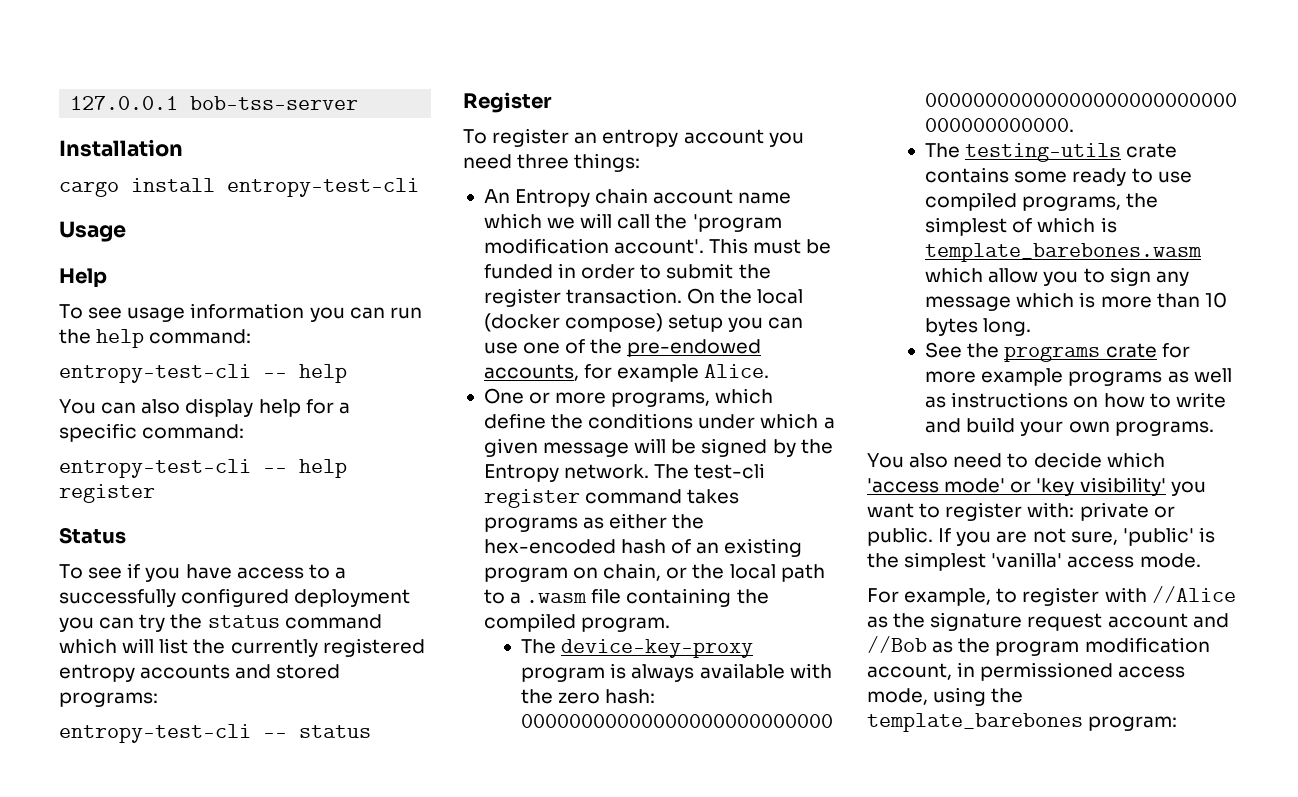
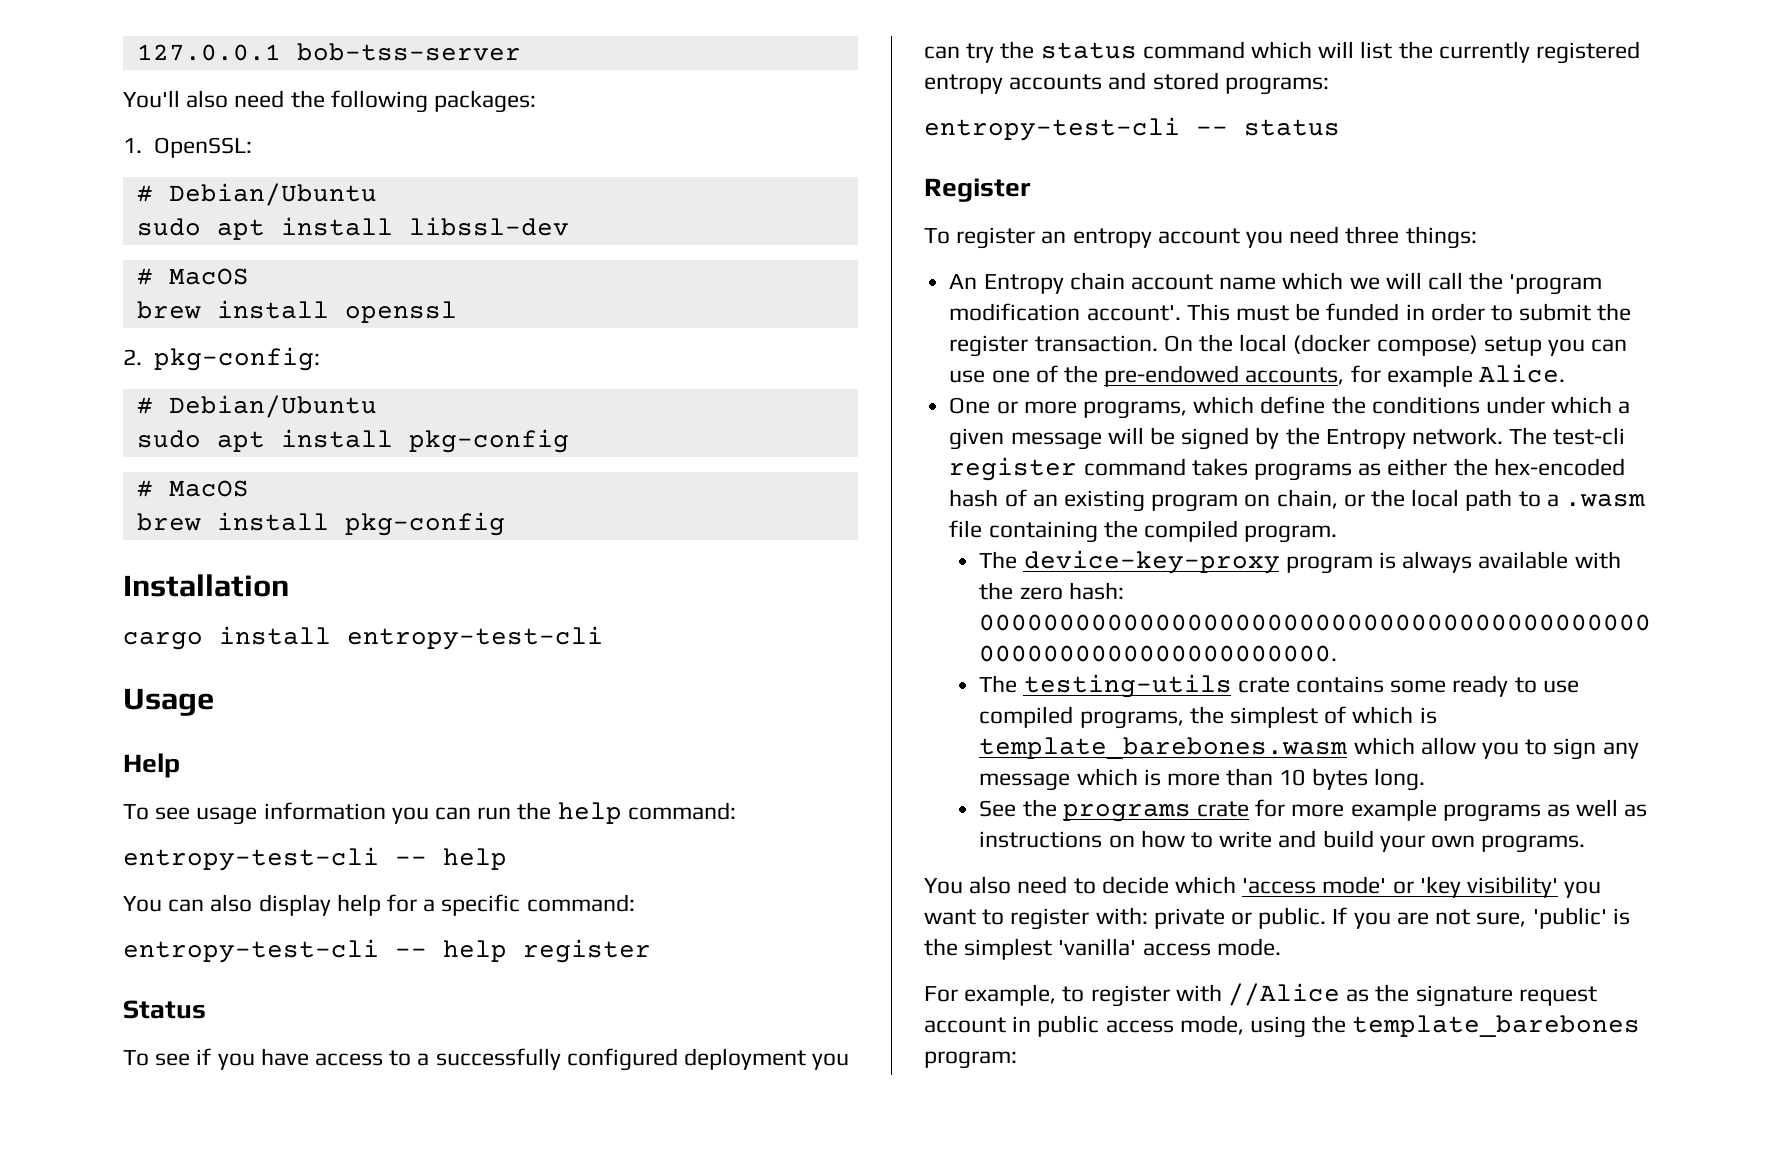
+ You'll also need the following packages:
+ 1. OpenSSL:
+ # Debian/Ubuntu
+ sudo apt install libssl-dev
+ # MacOS
+ brew install openssl
+ 2. pkg-config:
+ # Debian/Ubuntu
+ sudo apt install pkg-config
+ # MacOS
+ brew install pkg-config
- For example, to register with //Alice as the signature request account and //Bob as the program modification account, in permissioned access mode, using the template_barebones program:
+ For example, to register with //Alice as the signature request account in public access mode, using the template_barebones program:

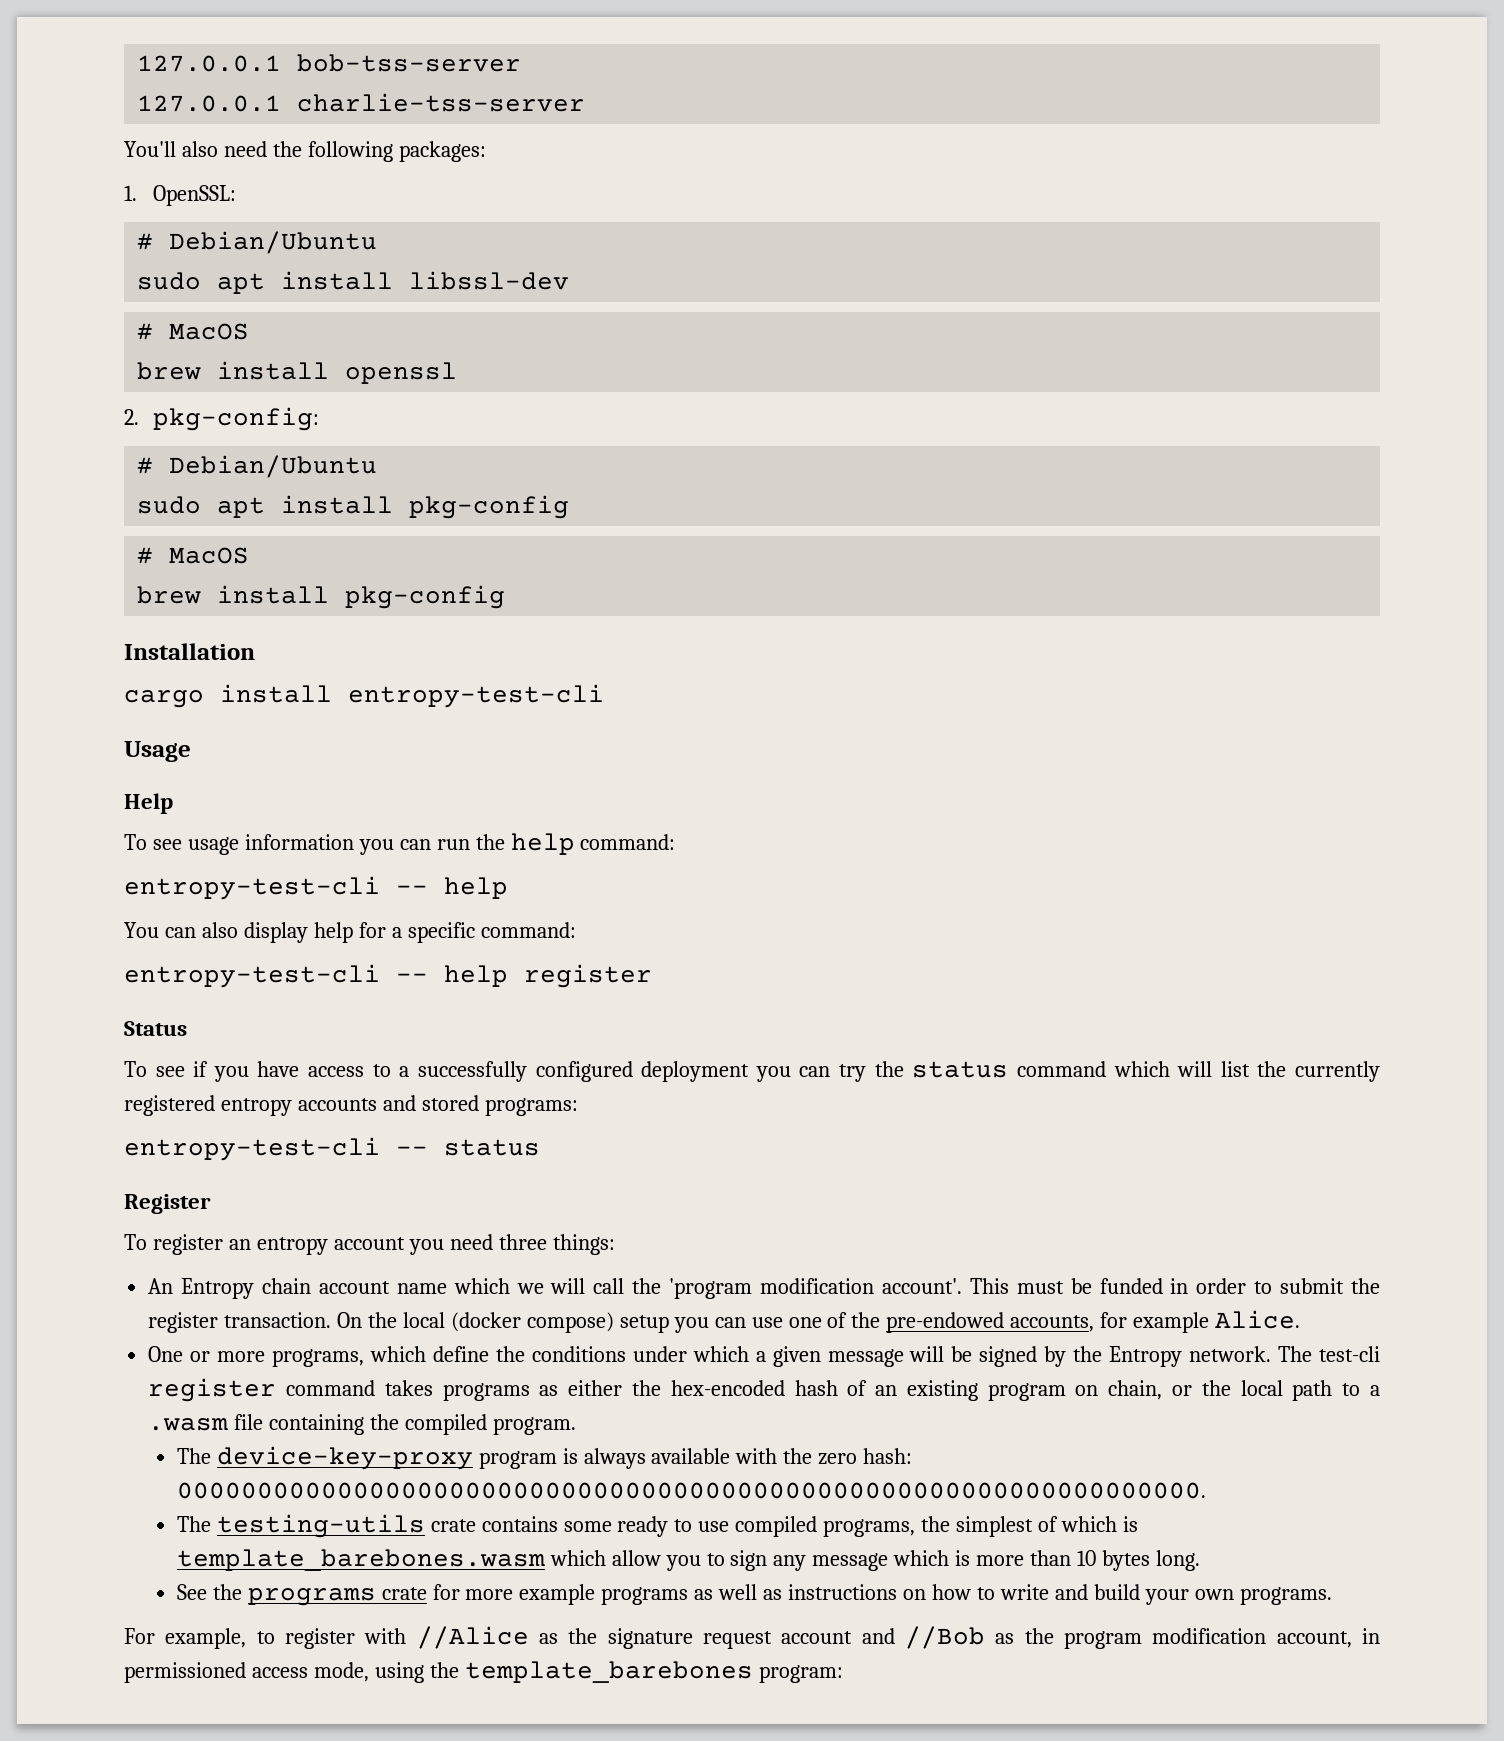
+ 127.0.0.1 charlie-tss-server
- You also need to decide which 'access mode' or 'key visibility' you want to register with: private or public. If you are not sure, 'public' is the simplest 'vanilla' access mode.
- For example, to register with //Alice as the signature request account in public access mode, using the template_barebones program:
+ For example, to register with //Alice as the signature request account and //Bob as the program modification account, in permissioned access mode, using the template_barebones program:

